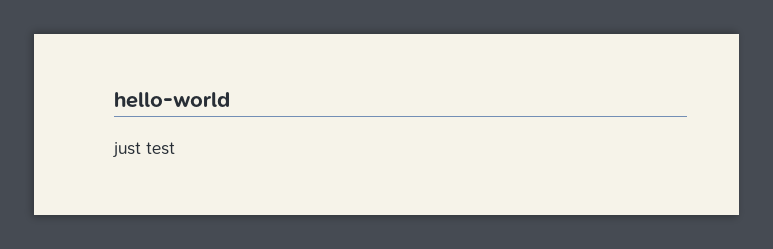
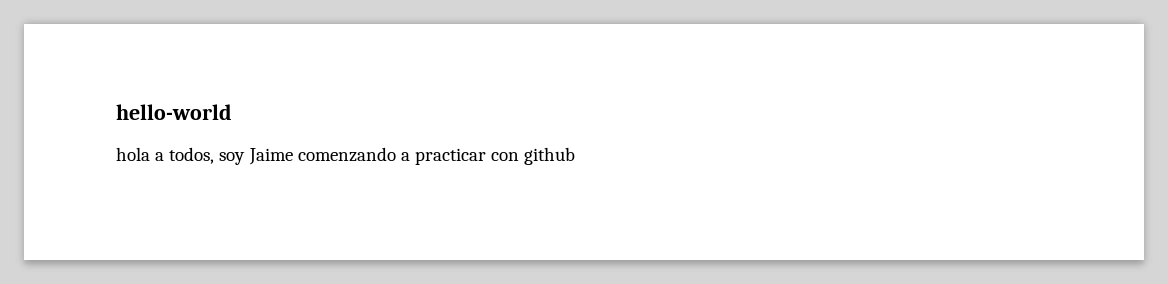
- just test
+ hola a todos, soy Jaime comenzando a practicar con github

